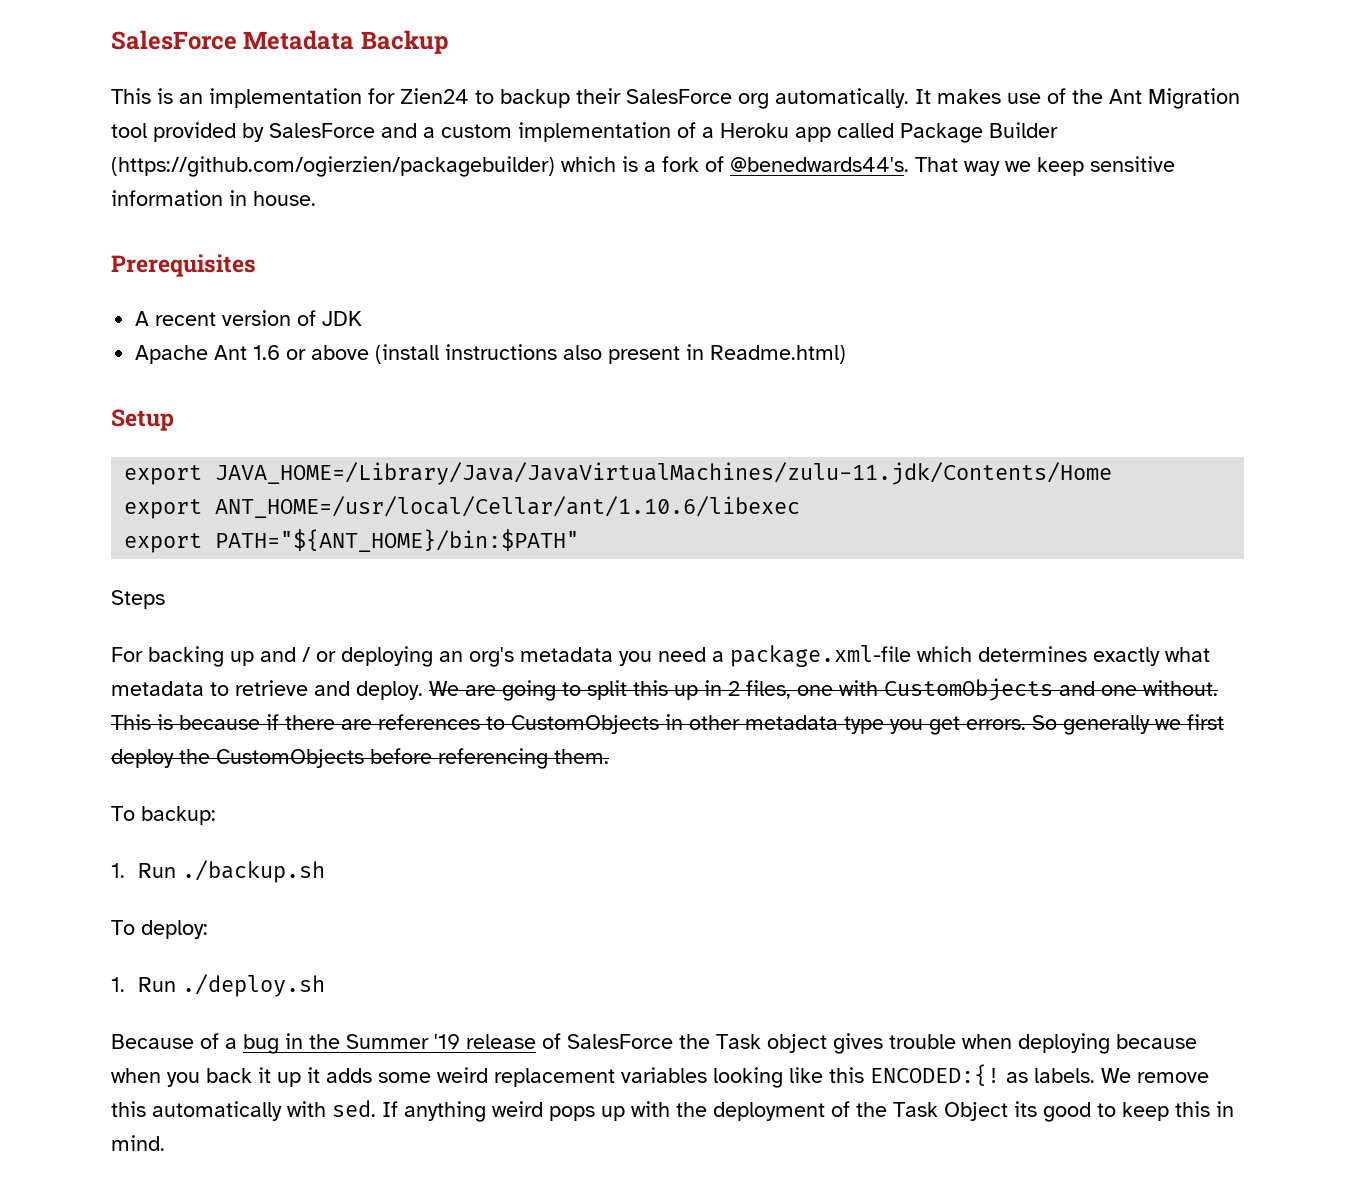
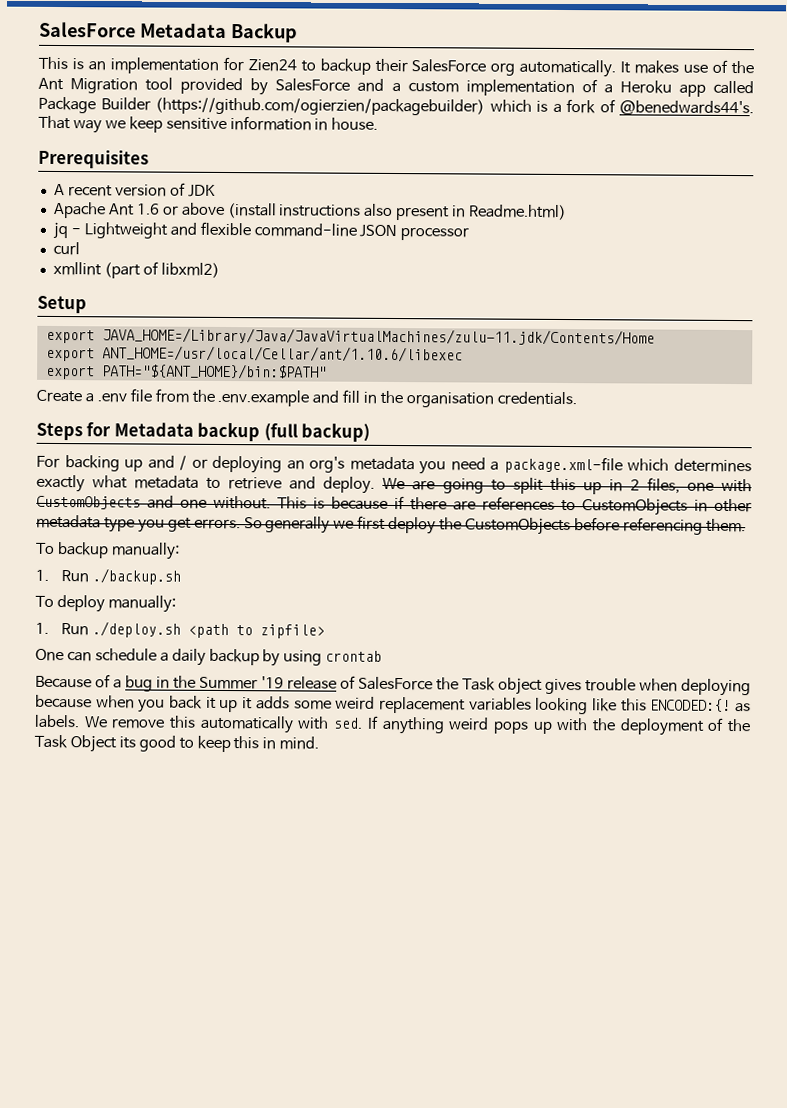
+ jq - Lightweight and flexible command-line JSON processor
+ curl
+ xmllint (part of libxml2)
- Steps
+ Create a .env file from the .env.example and fill in the organisation credentials.
+ Steps for Metadata backup (full backup)
- To backup:
+ To backup manually:
- To deploy:
+ To deploy manually:
- 1. Run ./deploy.sh
+ 1. Run ./deploy.sh <path to zipfile>
+ One can schedule a daily backup by using crontab

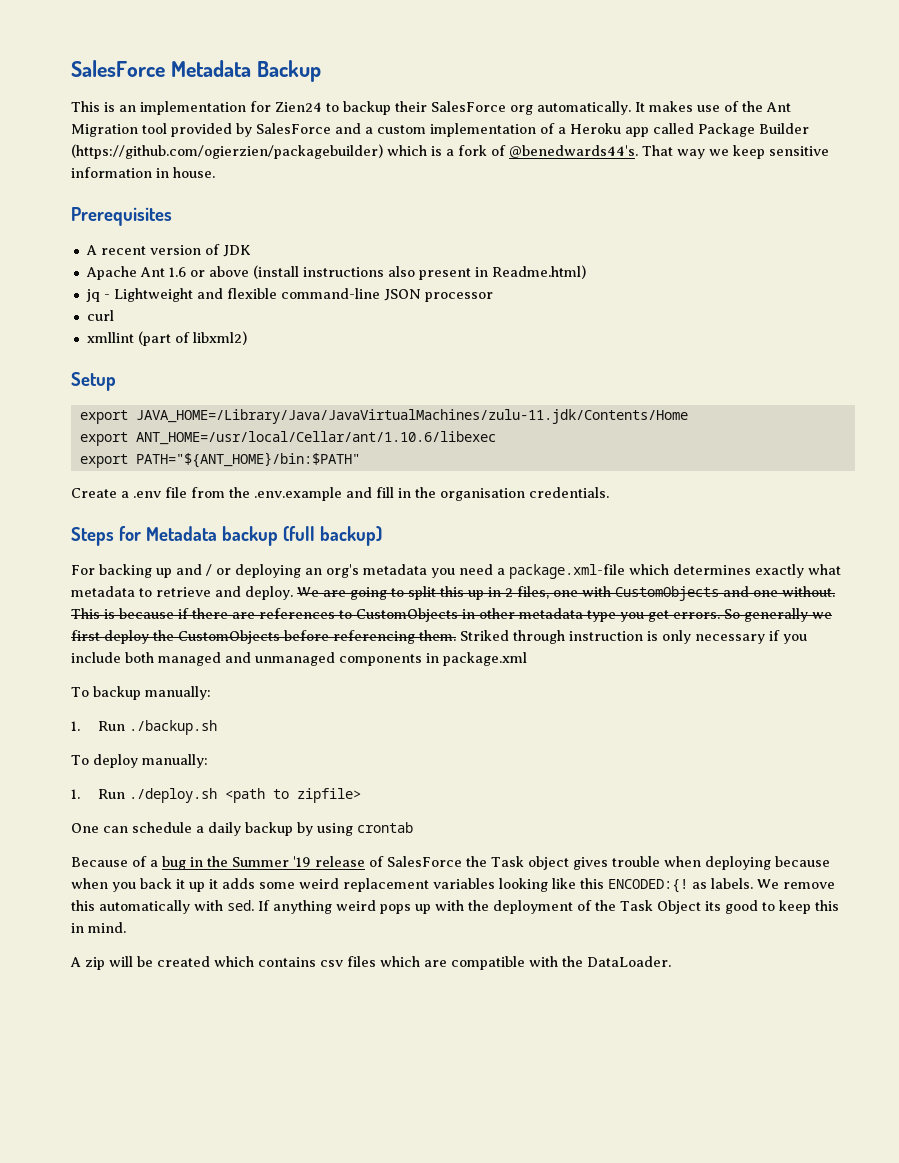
+ Striked through instruction is only necessary if you include both managed and unmanaged components in package.xml
+ A zip will be created which contains csv files which are compatible with the DataLoader.

